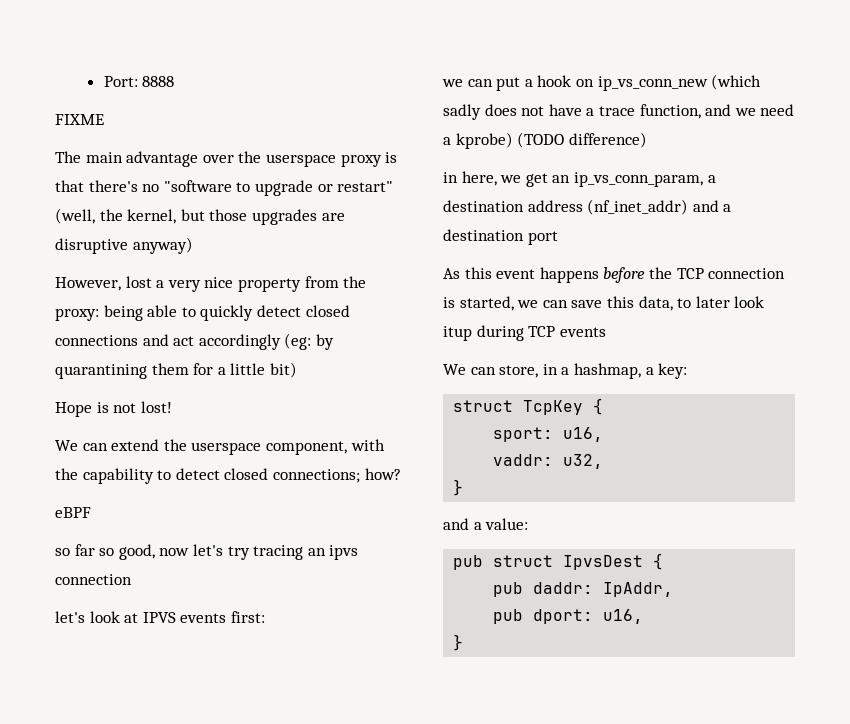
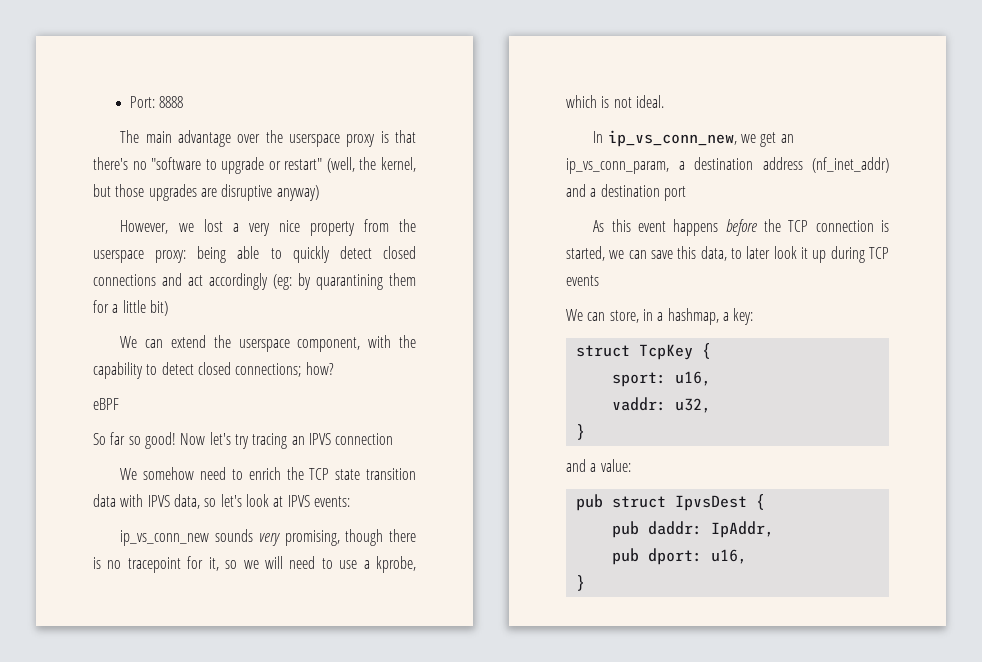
- FIXME
- However, lost a very nice property from the proxy: being able to quickly detect closed connections and act accordingly (eg: by quarantining them for a little bit)
+ However, we lost a very nice property from the userspace proxy: being able to quickly detect closed connections and act accordingly (eg: by quarantining them for a little bit)
- Hope is not lost!
- so far so good, now let's try tracing an ipvs connection
+ So far so good! Now let's try tracing an IPVS connection
- let's look at IPVS events first:
- we can put a hook on ip_vs_conn_new (which sadly does not have a trace function, and we need a kprobe) (TODO difference)
- in here, we get an ip_vs_conn_param, a destination address (nf_inet_addr) and a destination port
+ We somehow need to enrich the TCP state transition data with IPVS data, so let's look at IPVS events:
+ ip_vs_conn_new sounds very promising, though there is no tracepoint for it, so we will need to use a kprobe, which is not ideal.
+ In ip_vs_conn_new, we get an ip_vs_conn_param, a destination address (nf_inet_addr) and a destination port
- As this event happens before the TCP connection is started, we can save this data, to later look itup during TCP events
+ As this event happens before the TCP connection is started, we can save this data, to later look it up during TCP events

